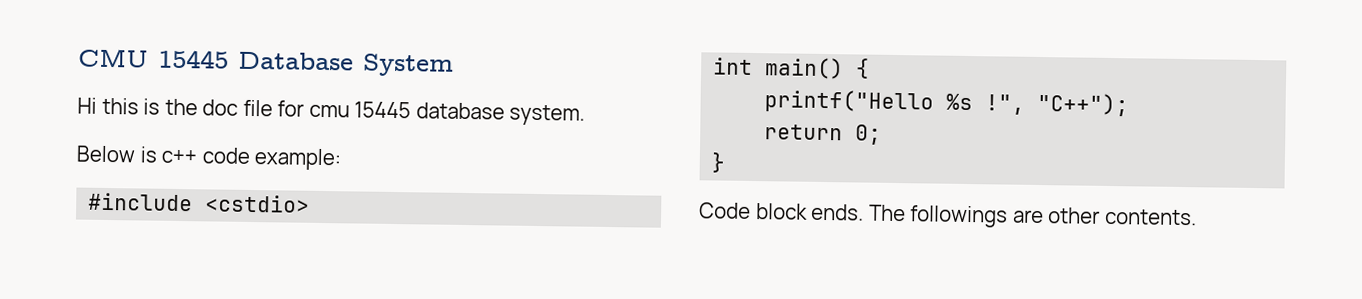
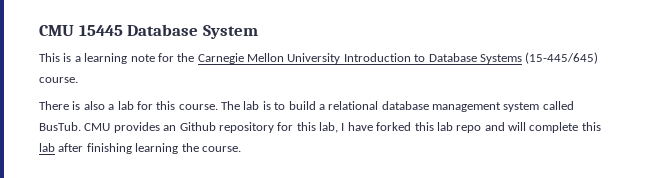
- Hi this is the doc file for cmu 15445 database system.
- Below is c++ code example:
- #include <cstdio>
- int main() {
- printf("Hello %s !", "C++");
- return 0;
- }
- Code block ends. The followings are other contents.
+ This is a learning note for the Carnegie Mellon University Introduction to Database Systems (15-445/645) course.
+ There is also a lab for this course. The lab is to build a relational database management system called BusTub. CMU provides an Github repository for this lab, I have forked this lab repo and will complete this lab after finishing learning the course.

